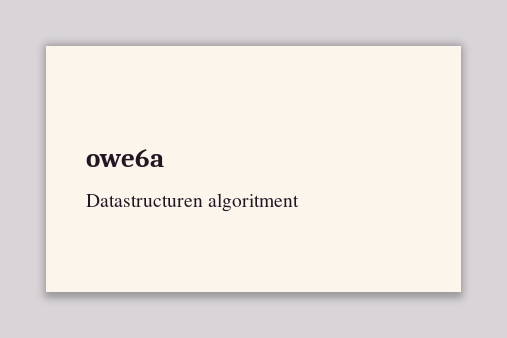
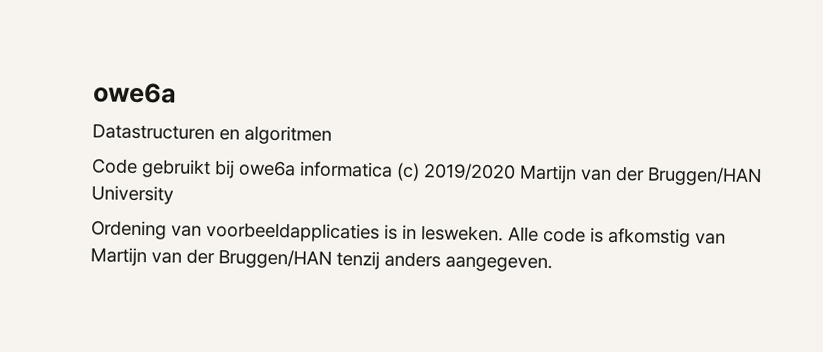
- Datastructuren algoritment
+ Datastructuren en algoritmen
+ Code gebruikt bij owe6a informatica (c) 2019/2020 Martijn van der Bruggen/HAN University
+ Ordening van voorbeeldapplicaties is in lesweken. Alle code is afkomstig van Martijn van der Bruggen/HAN tenzij anders aangegeven.

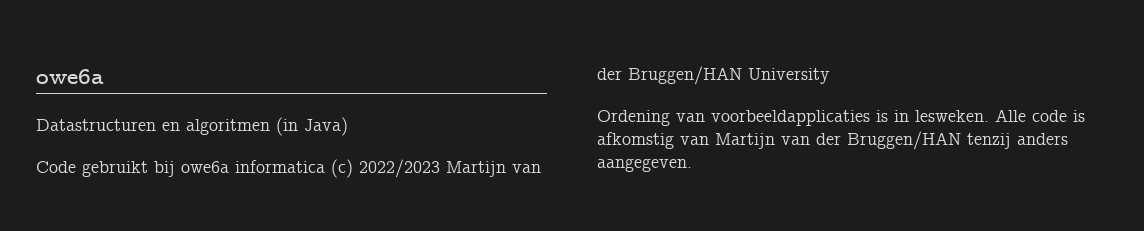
- Datastructuren en algoritmen
+ Datastructuren en algoritmen (in Java)
- Code gebruikt bij owe6a informatica (c) 2019/2020 Martijn van der Bruggen/HAN University
+ Code gebruikt bij owe6a informatica (c) 2022/2023 Martijn van der Bruggen/HAN University

